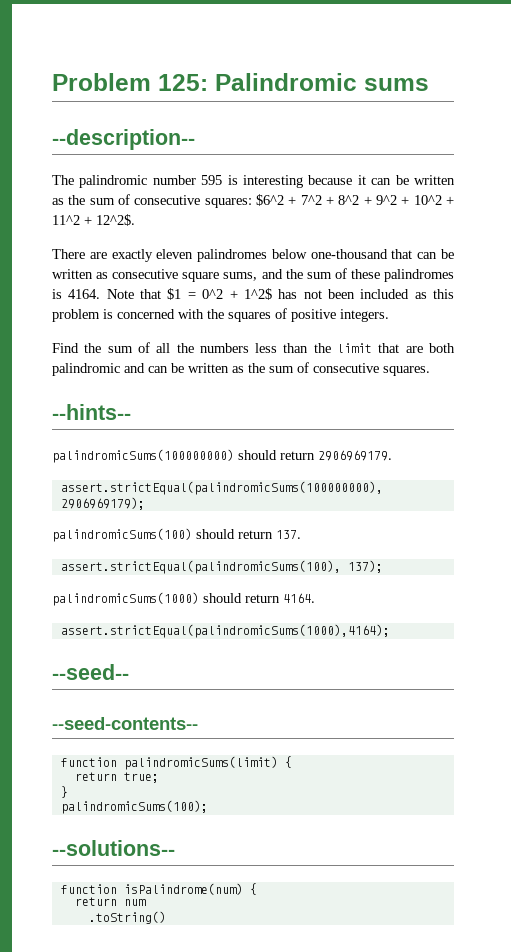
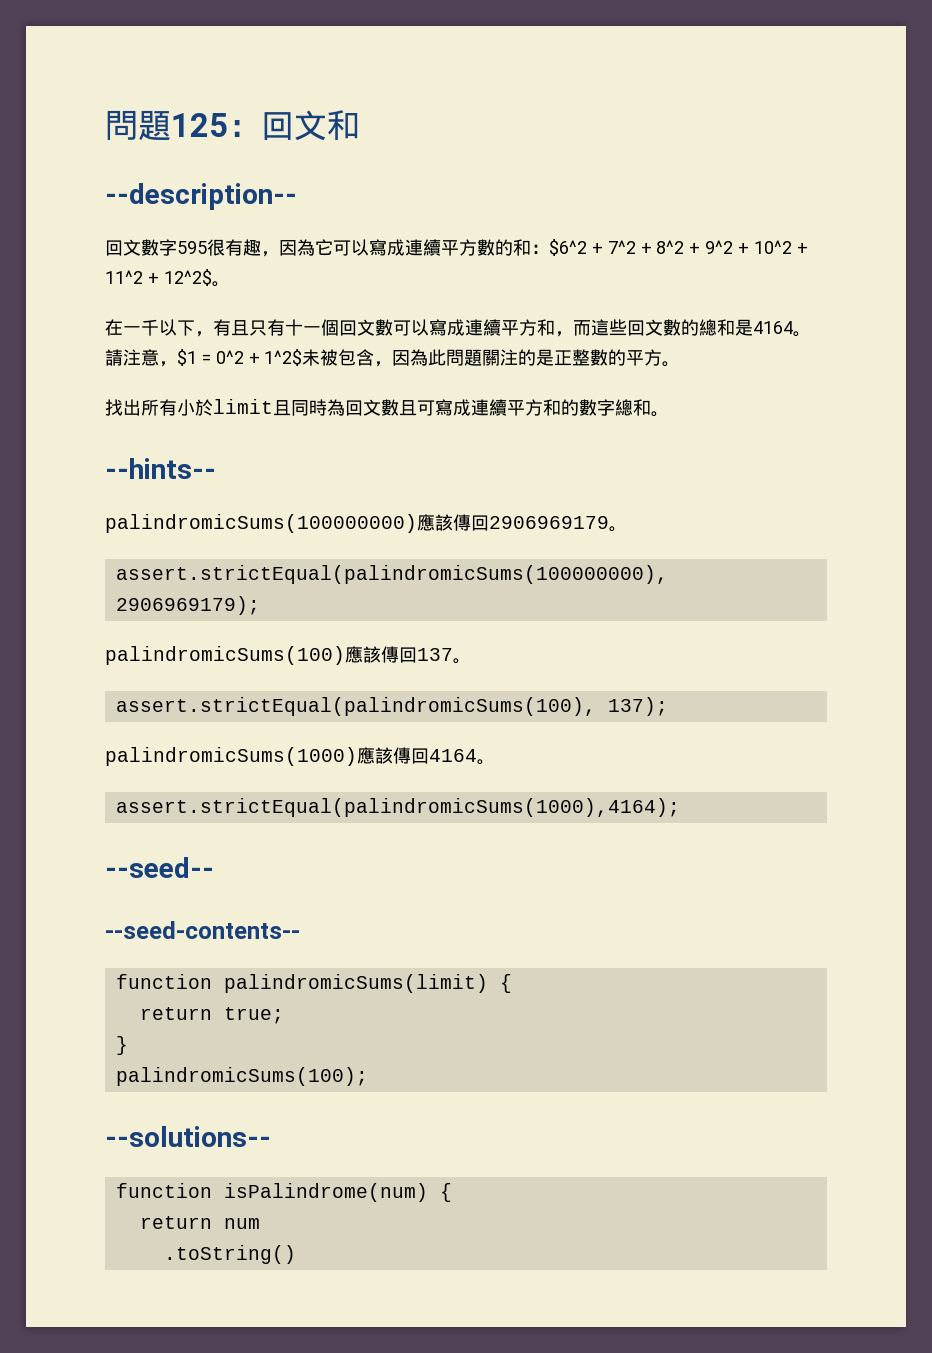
- Problem 125: Palindromic sums
+ 問題125：回文和
  --description--
- The palindromic number 595 is interesting because it can be written as the sum of consecutive squares: $6^2 + 7^2 + 8^2 + 9^2 + 10^2 + 11^2 + 12^2$.
- There are exactly eleven palindromes below one-thousand that can be written as consecutive square sums, and the sum of these palindromes is 4164. Note that $1 = 0^2 + 1^2$ has not been included as this problem is concerned with the squares of positive integers.
- Find the sum of all the numbers less than the limit that are both palindromic and can be written as the sum of consecutive squares.
+ 回文數字595很有趣，因為它可以寫成連續平方數的和：$6^2 + 7^2 + 8^2 + 9^2 + 10^2 + 11^2 + 12^2$。
+ 在一千以下，有且只有十一個回文數可以寫成連續平方和，而這些回文數的總和是4164。請注意，$1 = 0^2 + 1^2$未被包含，因為此問題關注的是正整數的平方。
+ 找出所有小於limit且同時為回文數且可寫成連續平方和的數字總和。
- palindromicSums(100000000) should return 2906969179.
+ palindromicSums(100000000)應該傳回2906969179。
- palindromicSums(100) should return 137.
+ palindromicSums(100)應該傳回137。
- palindromicSums(1000) should return 4164.
+ palindromicSums(1000)應該傳回4164。

